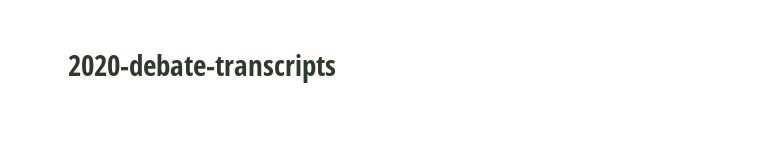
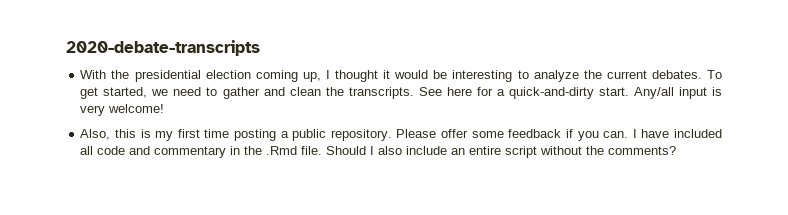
+ With the presidential election coming up, I thought it would be interesting to analyze the current debates. To get started, we need to gather and clean the transcripts. See here for a quick-and-dirty start. Any/all input is very welcome!
+ Also, this is my first time posting a public repository. Please offer some feedback if you can. I have included all code and commentary in the .Rmd file. Should I also include an entire script without the comments?

